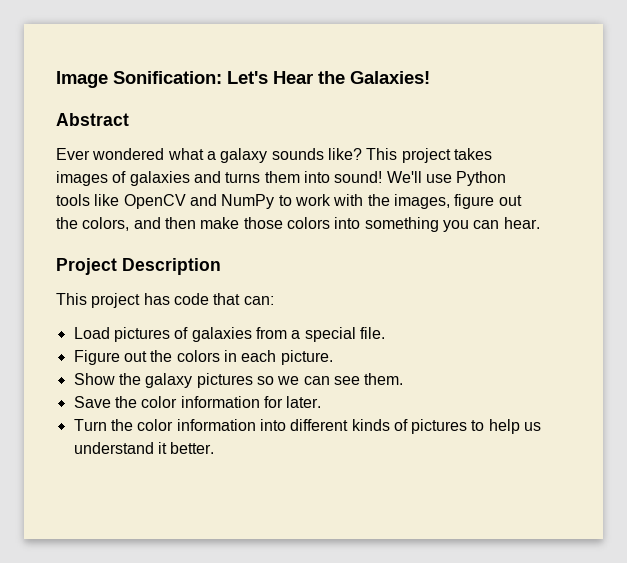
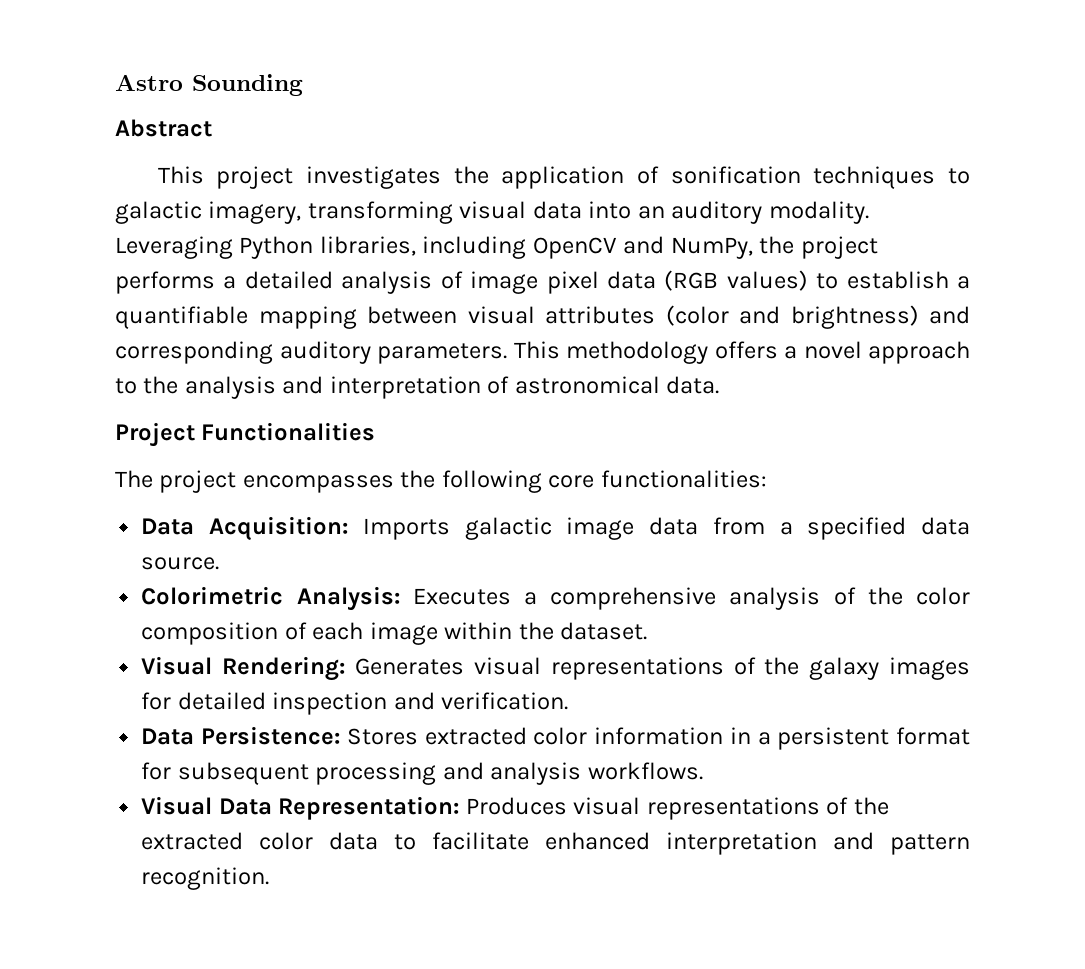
- Image Sonification: Let's Hear the Galaxies!
+ Astro Sounding
  Abstract
- Ever wondered what a galaxy sounds like? This project takes images of galaxies and turns them into sound! We'll use Python tools like OpenCV and NumPy to work with the images, figure out the colors, and then make those colors into something you can hear.
- Project Description
- This project has code that can:
- Load pictures of galaxies from a special file.
- Figure out the colors in each picture.
- Show the galaxy pictures so we can see them.
- Save the color information for later.
- Turn the color information into different kinds of pictures to help us understand it better.
+ This project investigates the application of sonification techniques to galactic imagery, transforming visual data into an auditory modality. Leveraging Python libraries, including OpenCV and NumPy, the project performs a detailed analysis of image pixel data (RGB values) to establish a quantifiable mapping between visual attributes (color and brightness) and corresponding auditory parameters. This methodology offers a novel approach to the analysis and interpretation of astronomical data.
+ Project Functionalities
+ The project encompasses the following core functionalities:
+ Data Acquisition: Imports galactic image data from a specified data source.
+ Colorimetric Analysis: Executes a comprehensive analysis of the color composition of each image within the dataset.
+ Visual Rendering: Generates visual representations of the galaxy images for detailed inspection and verification.
+ Data Persistence: Stores extracted color information in a persistent format for subsequent processing and analysis workflows.
+ Visual Data Representation: Produces visual representations of the extracted color data to facilitate enhanced interpretation and pattern recognition.

